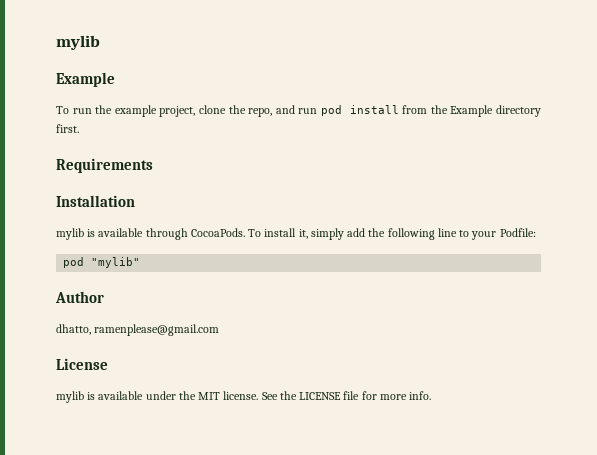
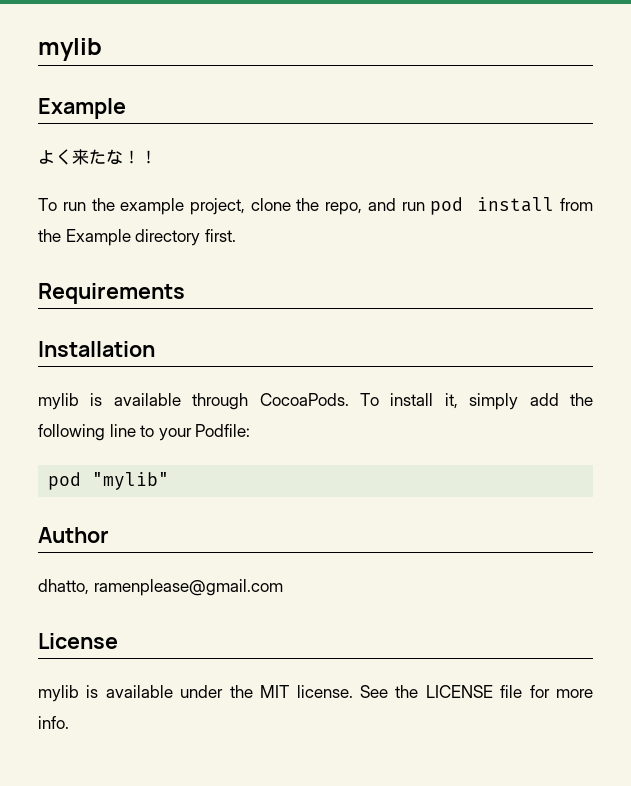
+ よく来たな！！

